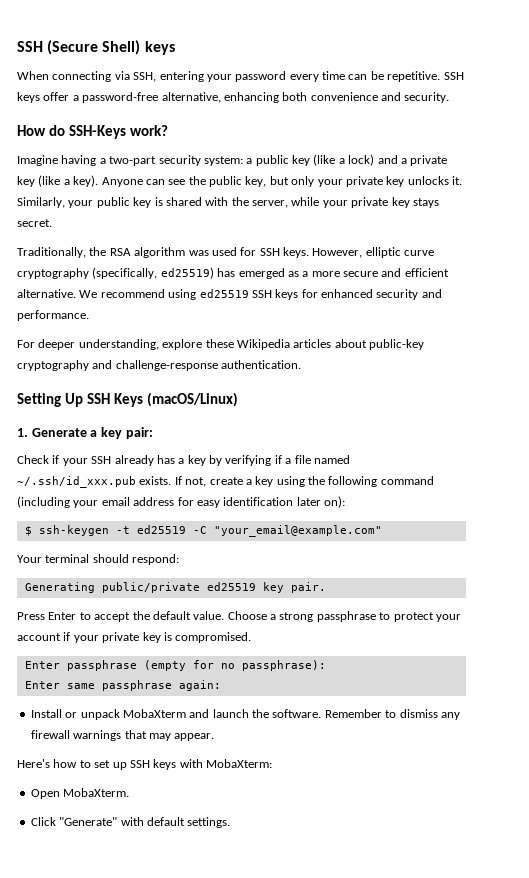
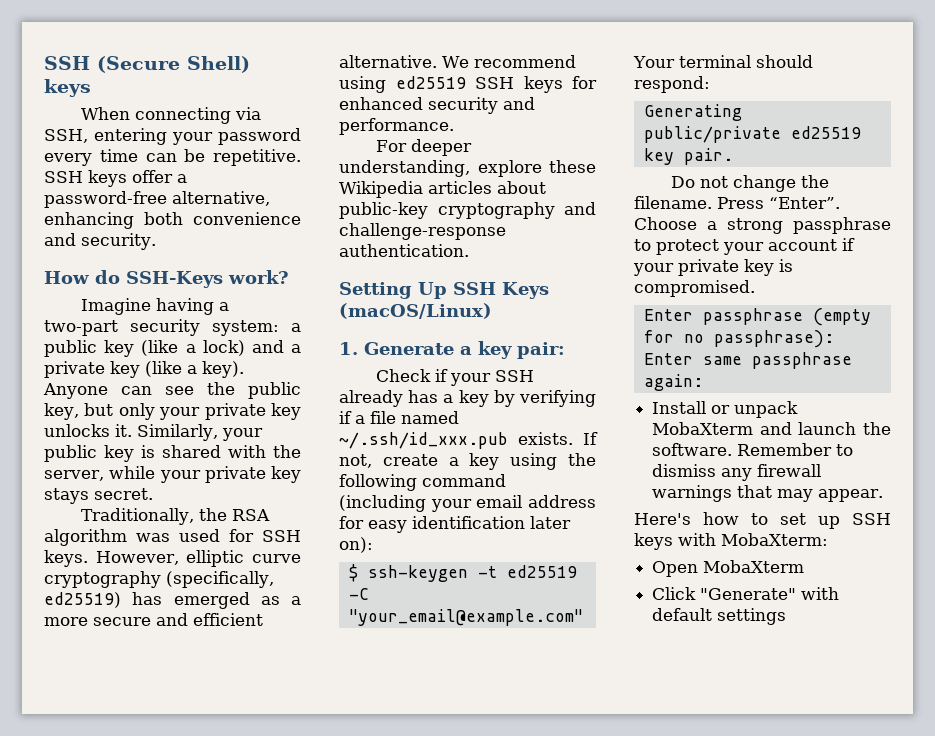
- Press Enter to accept the default value.
+ Do not change the filename. Press “Enter”.
- Open MobaXterm.
+ Open MobaXterm
- Click "Generate" with default settings.
+ Click "Generate" with default settings

